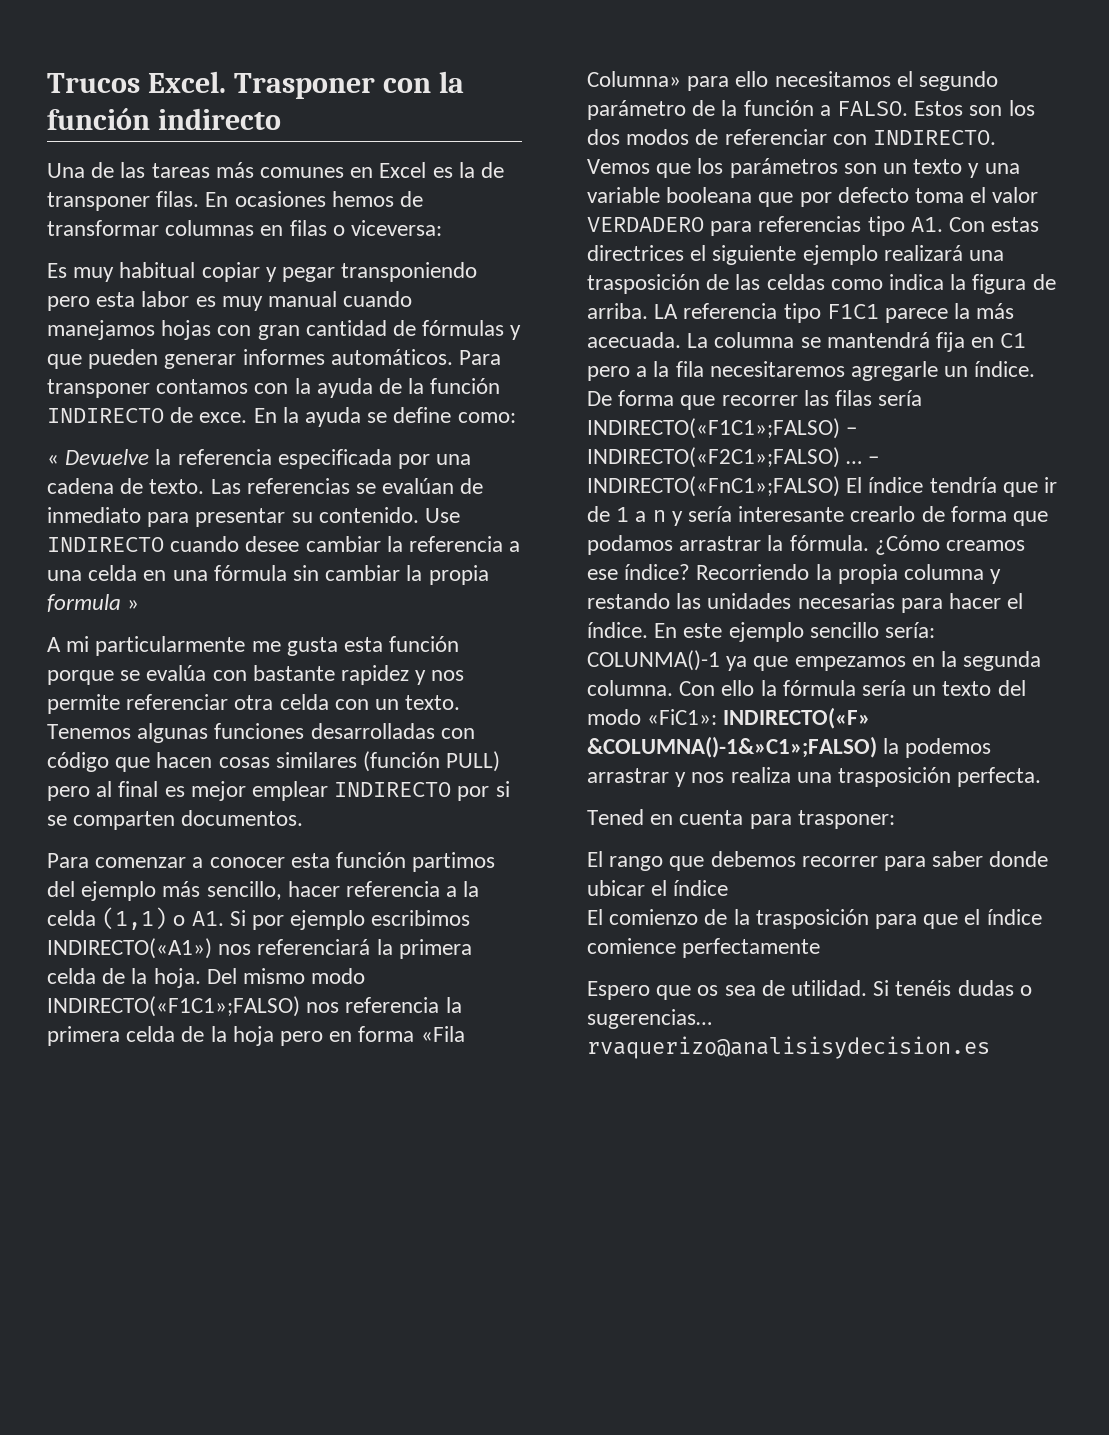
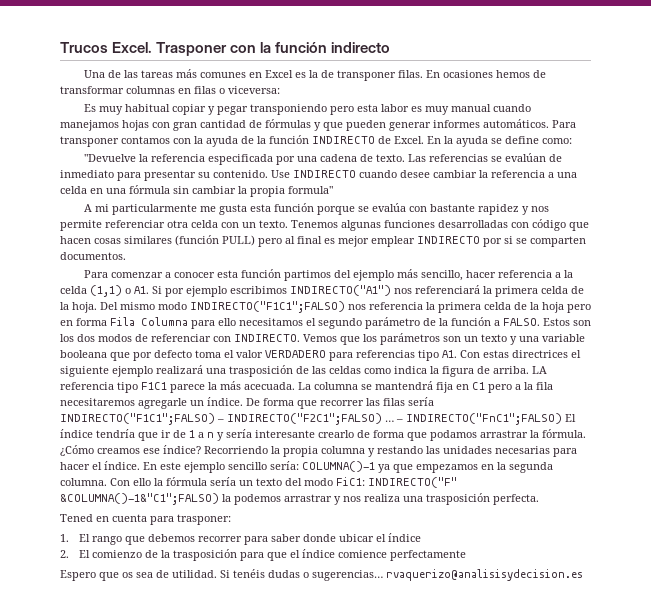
- Para transponer contamos con la ayuda de la función INDIRECTO de exce.
+ Para transponer contamos con la ayuda de la función INDIRECTO de Excel.
- « Devuelve la referencia especificada por una cadena de texto.
+ "Devuelve la referencia especificada por una cadena de texto.
- Use INDIRECTO cuando desee cambiar la referencia a una celda en una fórmula sin cambiar la propia formula »
+ Use INDIRECTO cuando desee cambiar la referencia a una celda en una fórmula sin cambiar la propia formula"
- Para comenzar a conocer esta función partimos del ejemplo más sencillo, hacer referencia a la celda (1,1) o A1. Si por ejemplo escribimos INDIRECTO(«A1») nos referenciará la primera celda de la hoja.
+ Para comenzar a conocer esta función partimos del ejemplo más sencillo, hacer referencia a la celda (1,1) o A1. Si por ejemplo escribimos INDIRECTO("A1") nos referenciará la primera celda de la hoja.
- Del mismo modo INDIRECTO(«F1C1»;FALSO) nos referencia la primera celda de la hoja pero en forma «Fila Columna» para ello necesitamos el segundo parámetro de la función a FALSO.
+ Del mismo modo INDIRECTO("F1C1";FALSO) nos referencia la primera celda de la hoja pero en forma Fila Columna para ello necesitamos el segundo parámetro de la función a FALSO.
- De forma que recorrer las filas sería INDIRECTO(«F1C1»;FALSO) – INDIRECTO(«F2C1»;FALSO) …
+ De forma que recorrer las filas sería INDIRECTO("F1C1";FALSO) – INDIRECTO("F2C1";FALSO) …
- – INDIRECTO(«FnC1»;FALSO) El índice tendría que ir de 1 a n y sería interesante crearlo de forma que podamos arrastrar la fórmula.
+ – INDIRECTO("FnC1";FALSO) El índice tendría que ir de 1 a n y sería interesante crearlo de forma que podamos arrastrar la fórmula.
- En este ejemplo sencillo sería: COLUNMA()-1 ya que empezamos en la segunda columna.
+ En este ejemplo sencillo sería: COLUMNA()-1 ya que empezamos en la segunda columna.
- Con ello la fórmula sería un texto del modo «FiC1»: INDIRECTO(«F» &COLUMNA()-1&»C1»;FALSO) la podemos arrastrar y nos realiza una trasposición perfecta.
+ Con ello la fórmula sería un texto del modo FiC1: INDIRECTO("F" &COLUMNA()-1&"C1";FALSO) la podemos arrastrar y nos realiza una trasposición perfecta.
- El rango que debemos recorrer para saber donde ubicar el índice
+ 1. El rango que debemos recorrer para saber donde ubicar el índice
- El comienzo de la trasposición para que el índice comience perfectamente
+ 2. El comienzo de la trasposición para que el índice comience perfectamente

